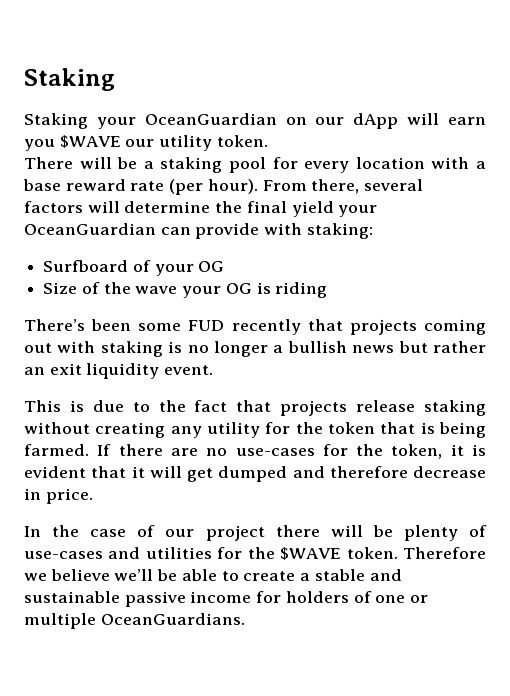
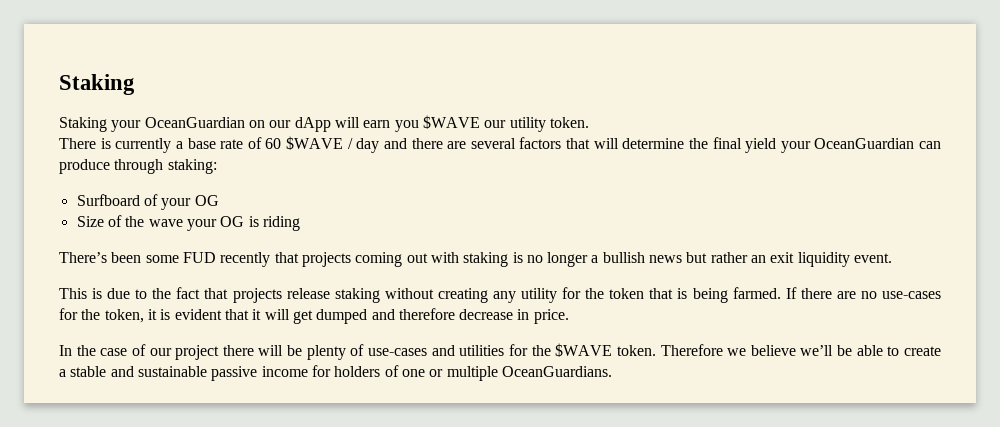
- There will be a staking pool for every location with a base reward rate (per hour). From there, several factors will determine the final yield your OceanGuardian can provide with staking:
+ There is currently a base rate of 60 $WAVE / day and there are several factors that will determine the final yield your OceanGuardian can produce through staking:

